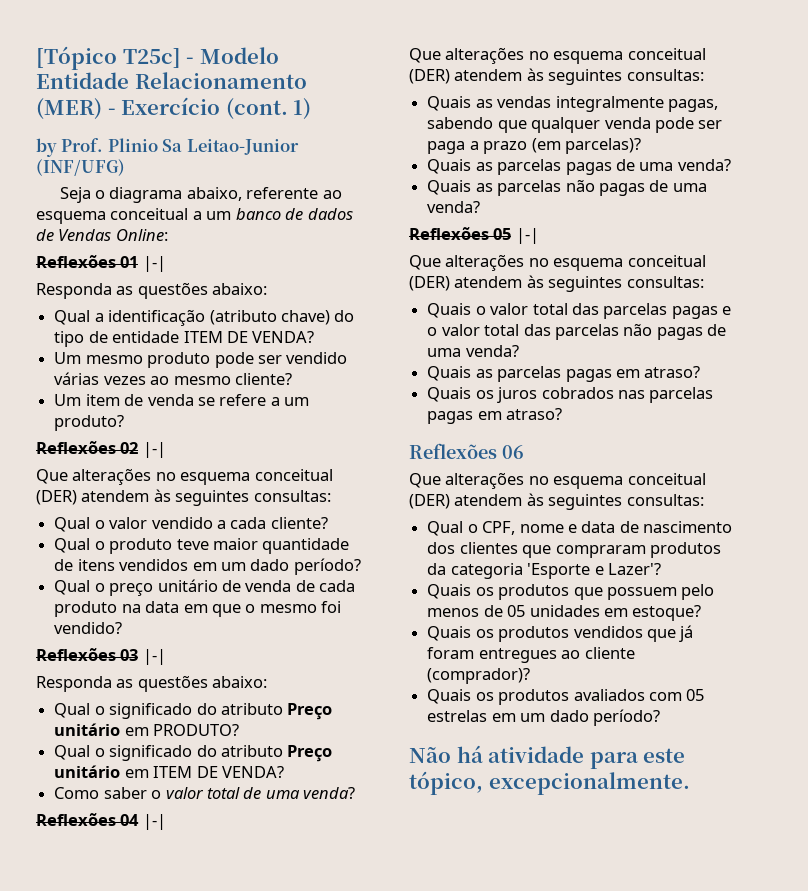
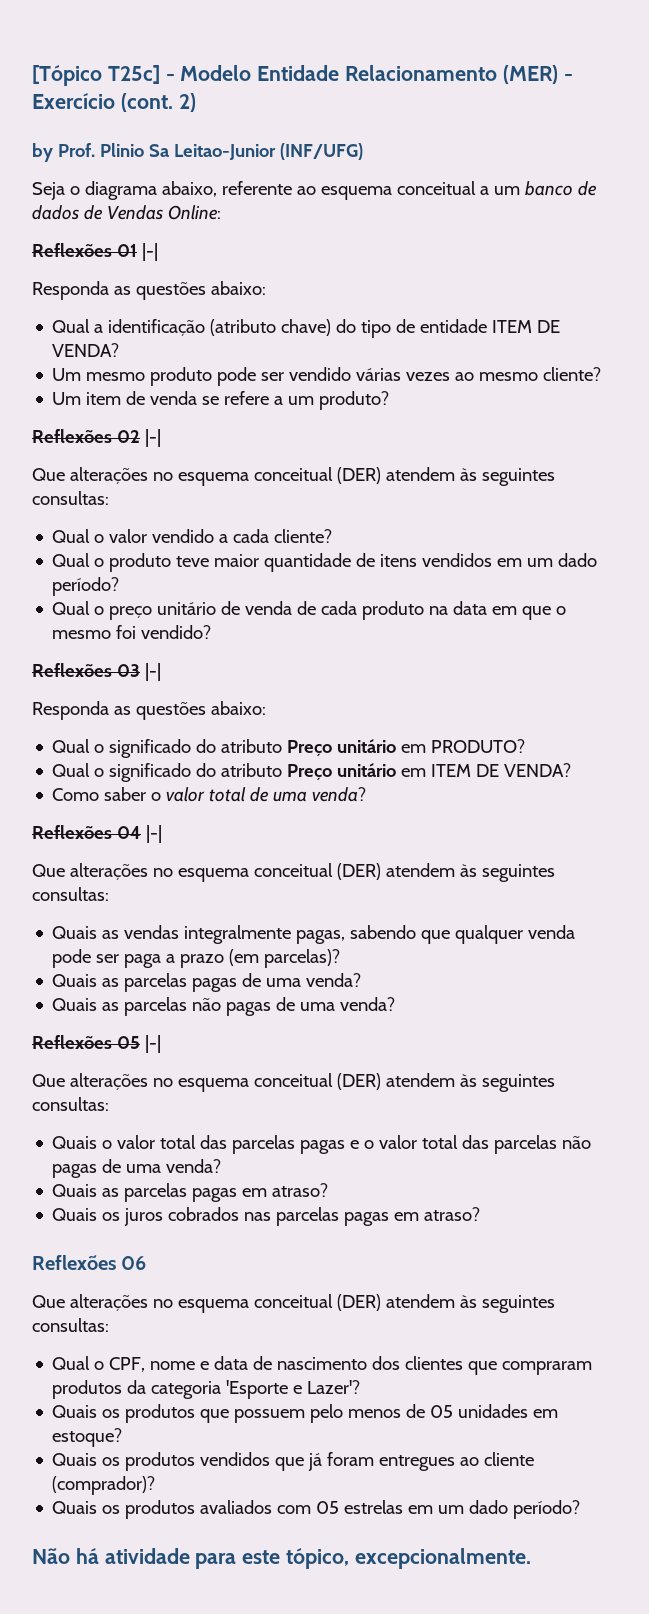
- 1)
+ 2)

